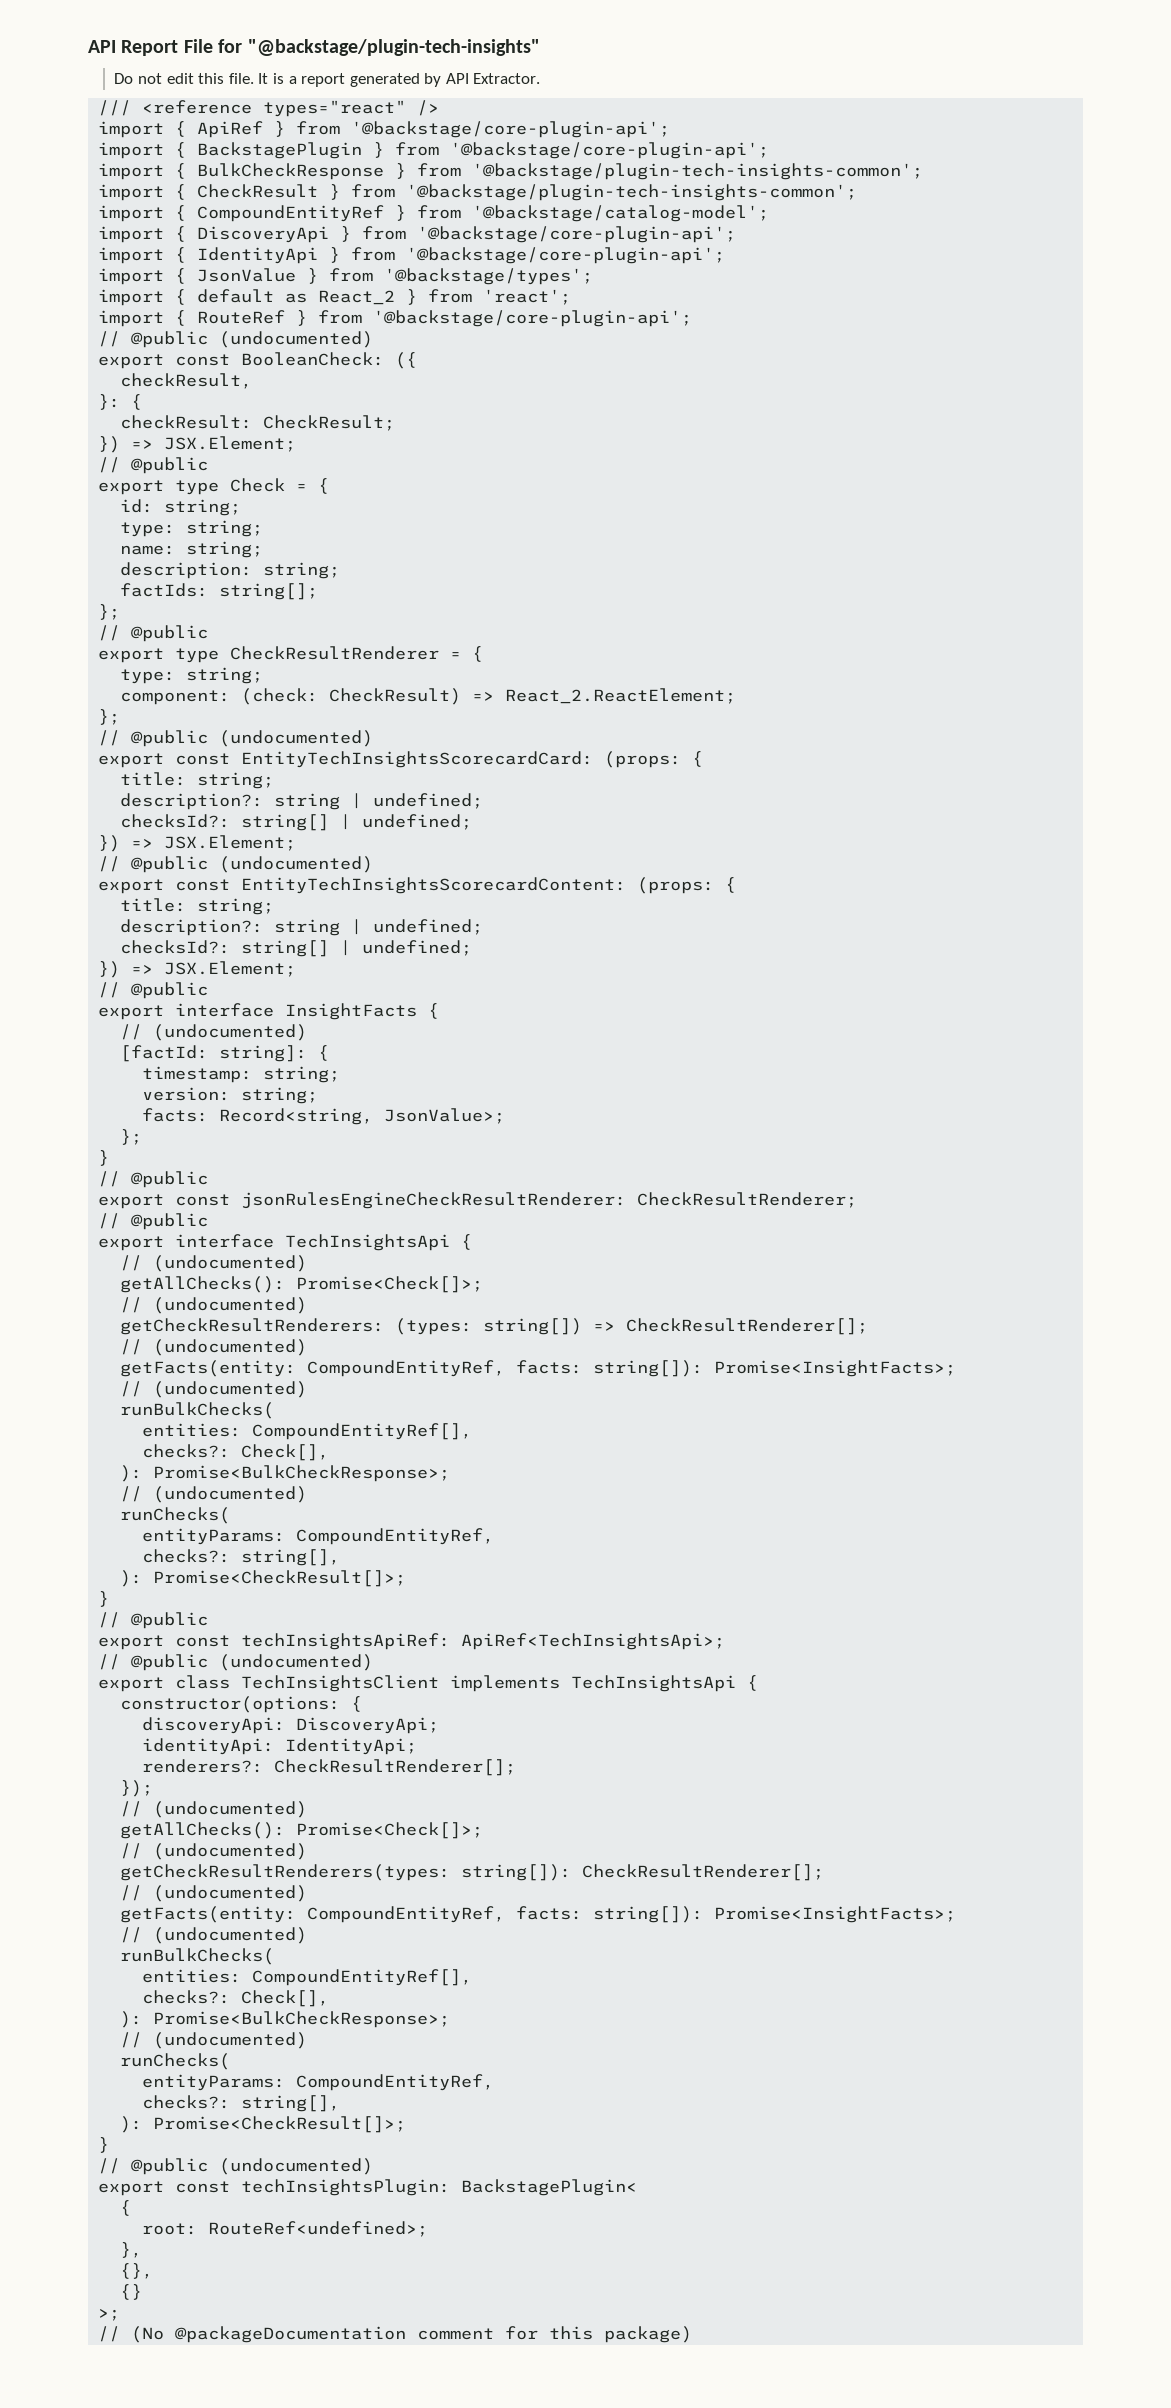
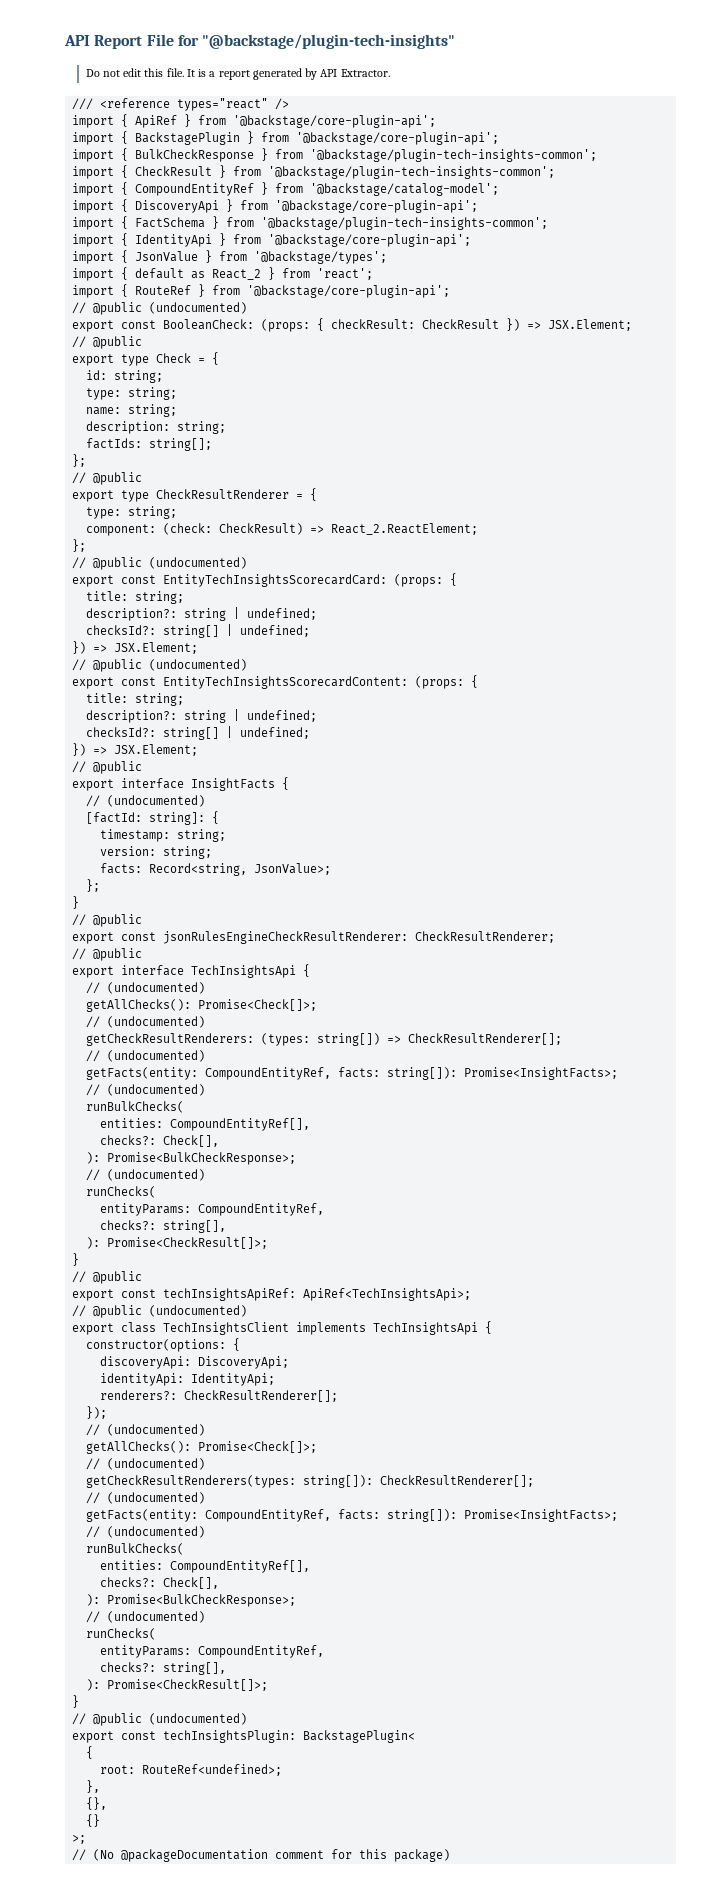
+ import { FactSchema } from '@backstage/plugin-tech-insights-common';
- export const BooleanCheck: ({
- checkResult,
- }: {
- checkResult: CheckResult;
- }) => JSX.Element;
+ export const BooleanCheck: (props: { checkResult: CheckResult }) => JSX.Element;

